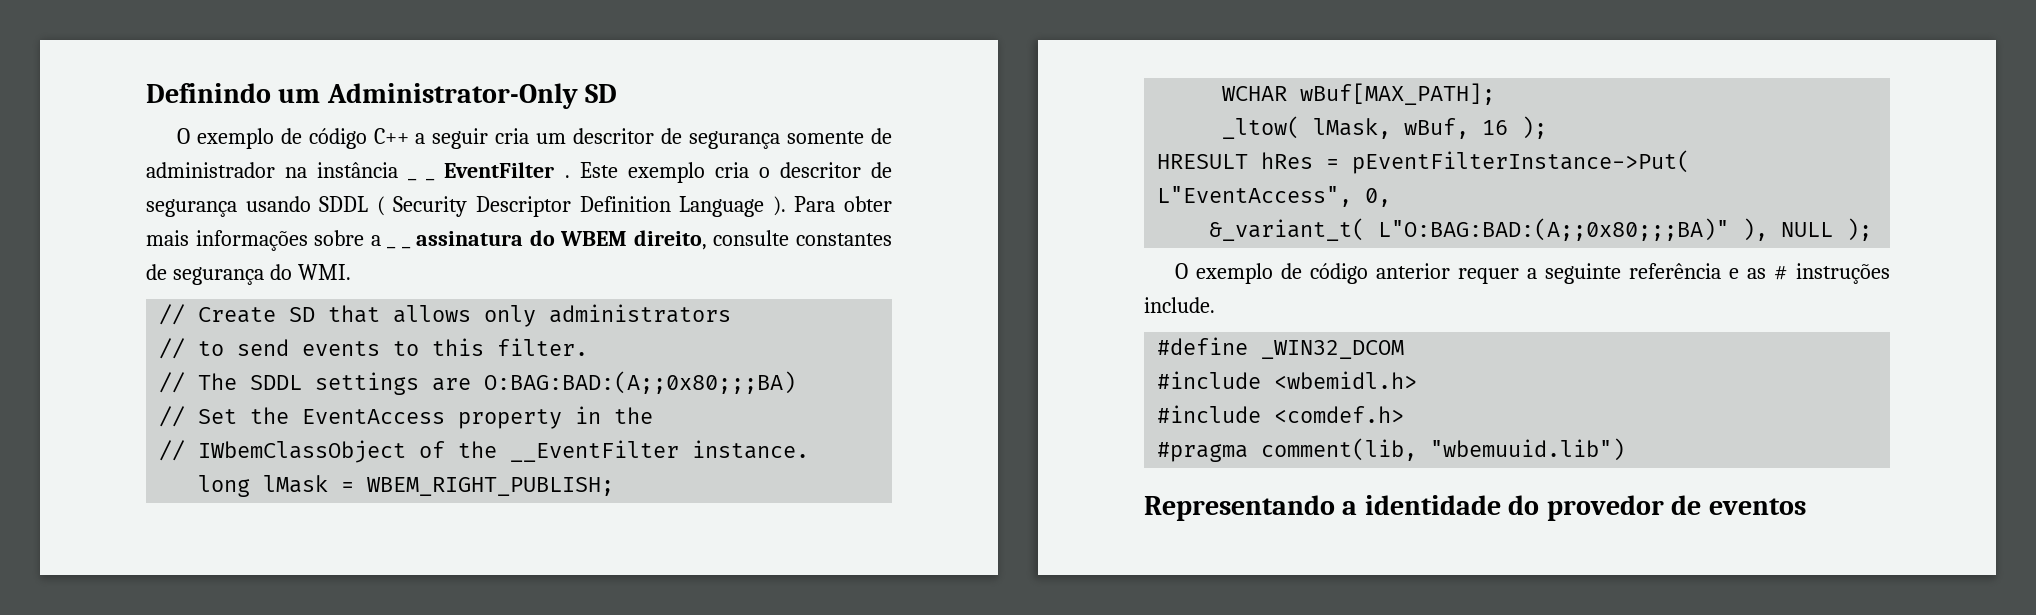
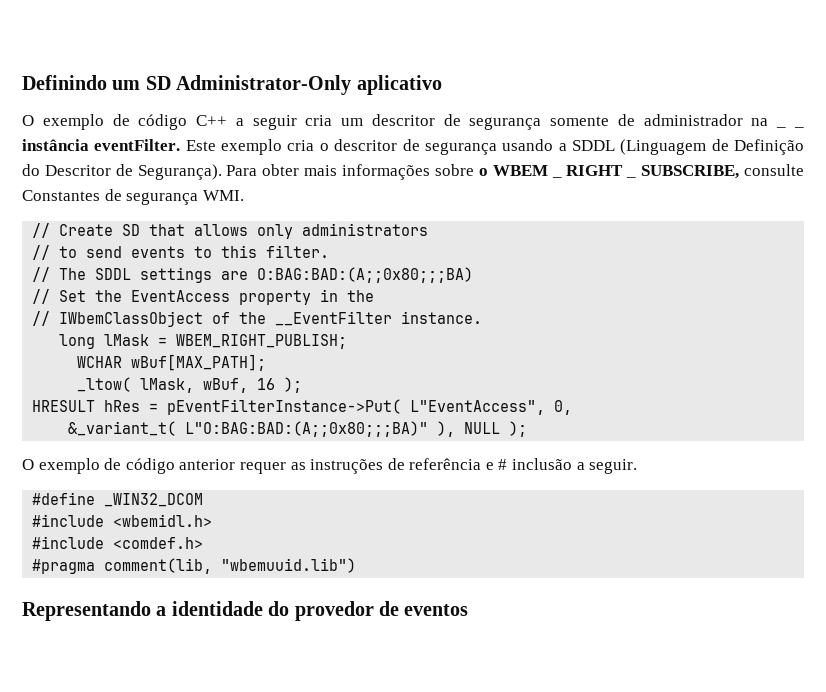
- Definindo um Administrator-Only SD
+ Definindo um SD Administrator-Only aplicativo
- O exemplo de código C++ a seguir cria um descritor de segurança somente de administrador na instância _ _ EventFilter .
+ O exemplo de código C++ a seguir cria um descritor de segurança somente de administrador na _ _ instância eventFilter.
- Este exemplo cria o descritor de segurança usando SDDL ( Security Descriptor Definition Language ).
+ Este exemplo cria o descritor de segurança usando a SDDL (Linguagem de Definição do Descritor de Segurança).
- Para obter mais informações sobre a _ _ assinatura do WBEM direito, consulte constantes de segurança do WMI.
+ Para obter mais informações sobre o WBEM _ RIGHT _ SUBSCRIBE, consulte Constantes de segurança WMI.
- O exemplo de código anterior requer a seguinte referência e as # instruções include.
+ O exemplo de código anterior requer as instruções de referência e # inclusão a seguir.

